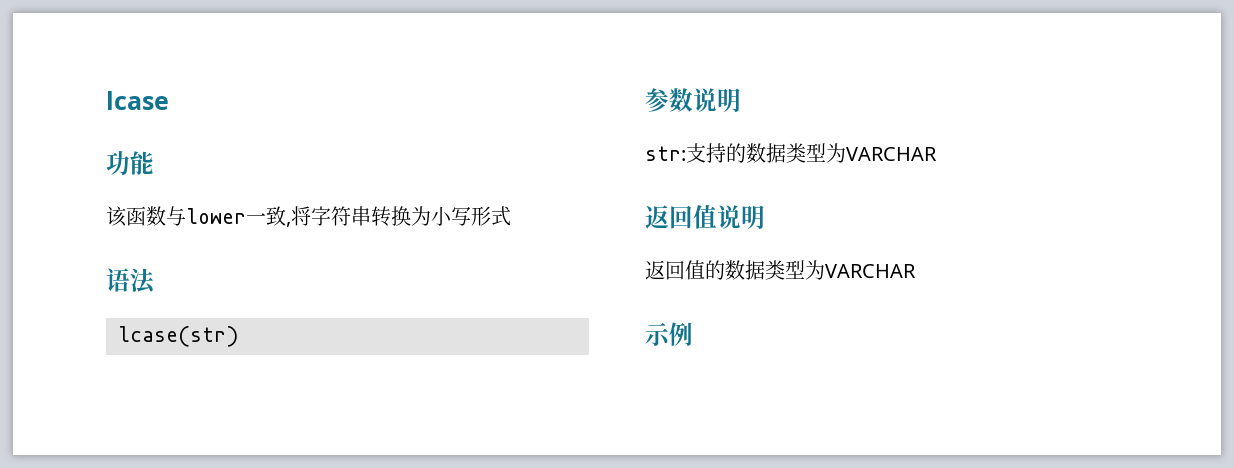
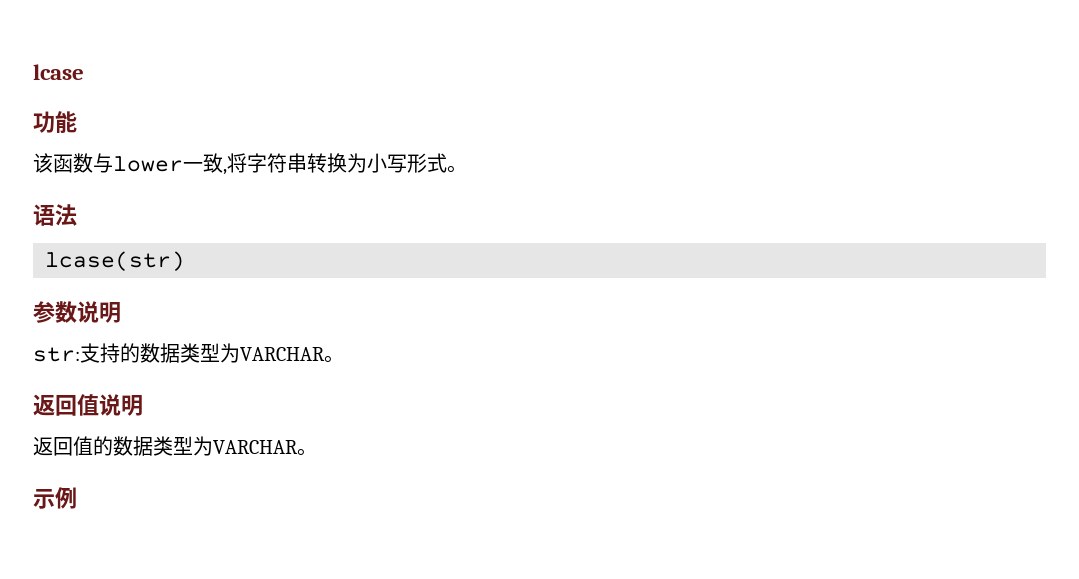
- 该函数与lower一致,将字符串转换为小写形式
+ 该函数与lower一致,将字符串转换为小写形式。
- str:支持的数据类型为VARCHAR
+ str:支持的数据类型为VARCHAR。
- 返回值的数据类型为VARCHAR
+ 返回值的数据类型为VARCHAR。

